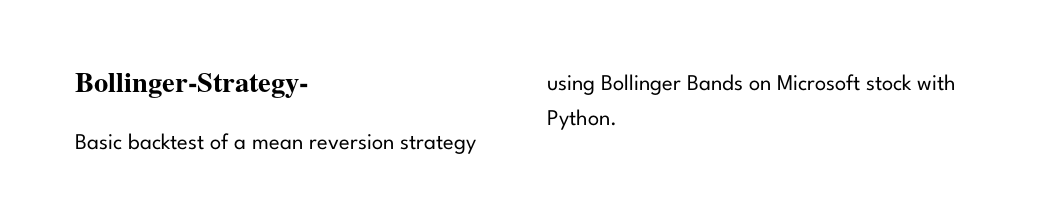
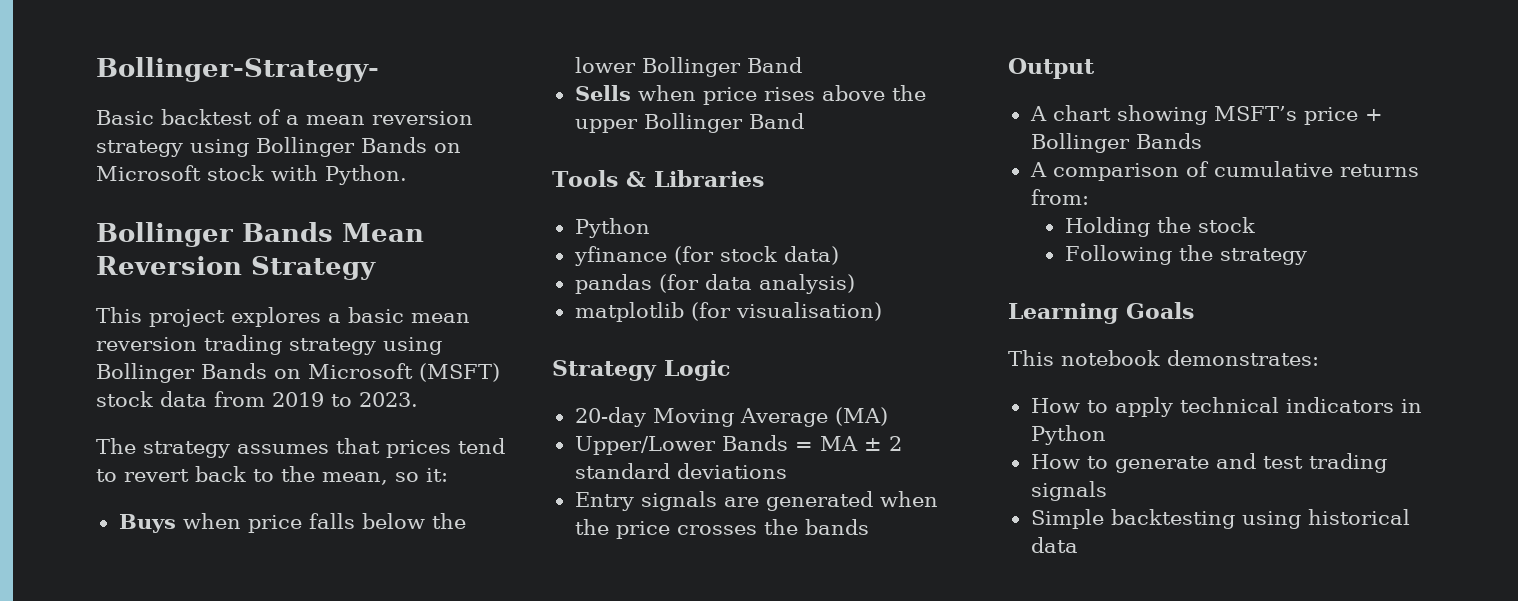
+ Bollinger Bands Mean Reversion Strategy
+ This project explores a basic mean reversion trading strategy using Bollinger Bands on Microsoft (MSFT) stock data from 2019 to 2023.
+ The strategy assumes that prices tend to revert back to the mean, so it:
+ Buys when price falls below the lower Bollinger Band
+ Sells when price rises above the upper Bollinger Band
+ Tools & Libraries
+ Python
+ yfinance (for stock data)
+ pandas (for data analysis)
+ matplotlib (for visualisation)
+ Strategy Logic
+ 20-day Moving Average (MA)
+ Upper/Lower Bands = MA ± 2 standard deviations
+ Entry signals are generated when the price crosses the bands
+ Output
+ A chart showing MSFT’s price + Bollinger Bands
+ A comparison of cumulative returns from:
+ Holding the stock
+ Following the strategy
+ Learning Goals
+ This notebook demonstrates:
+ How to apply technical indicators in Python
+ How to generate and test trading signals
+ Simple backtesting using historical data

